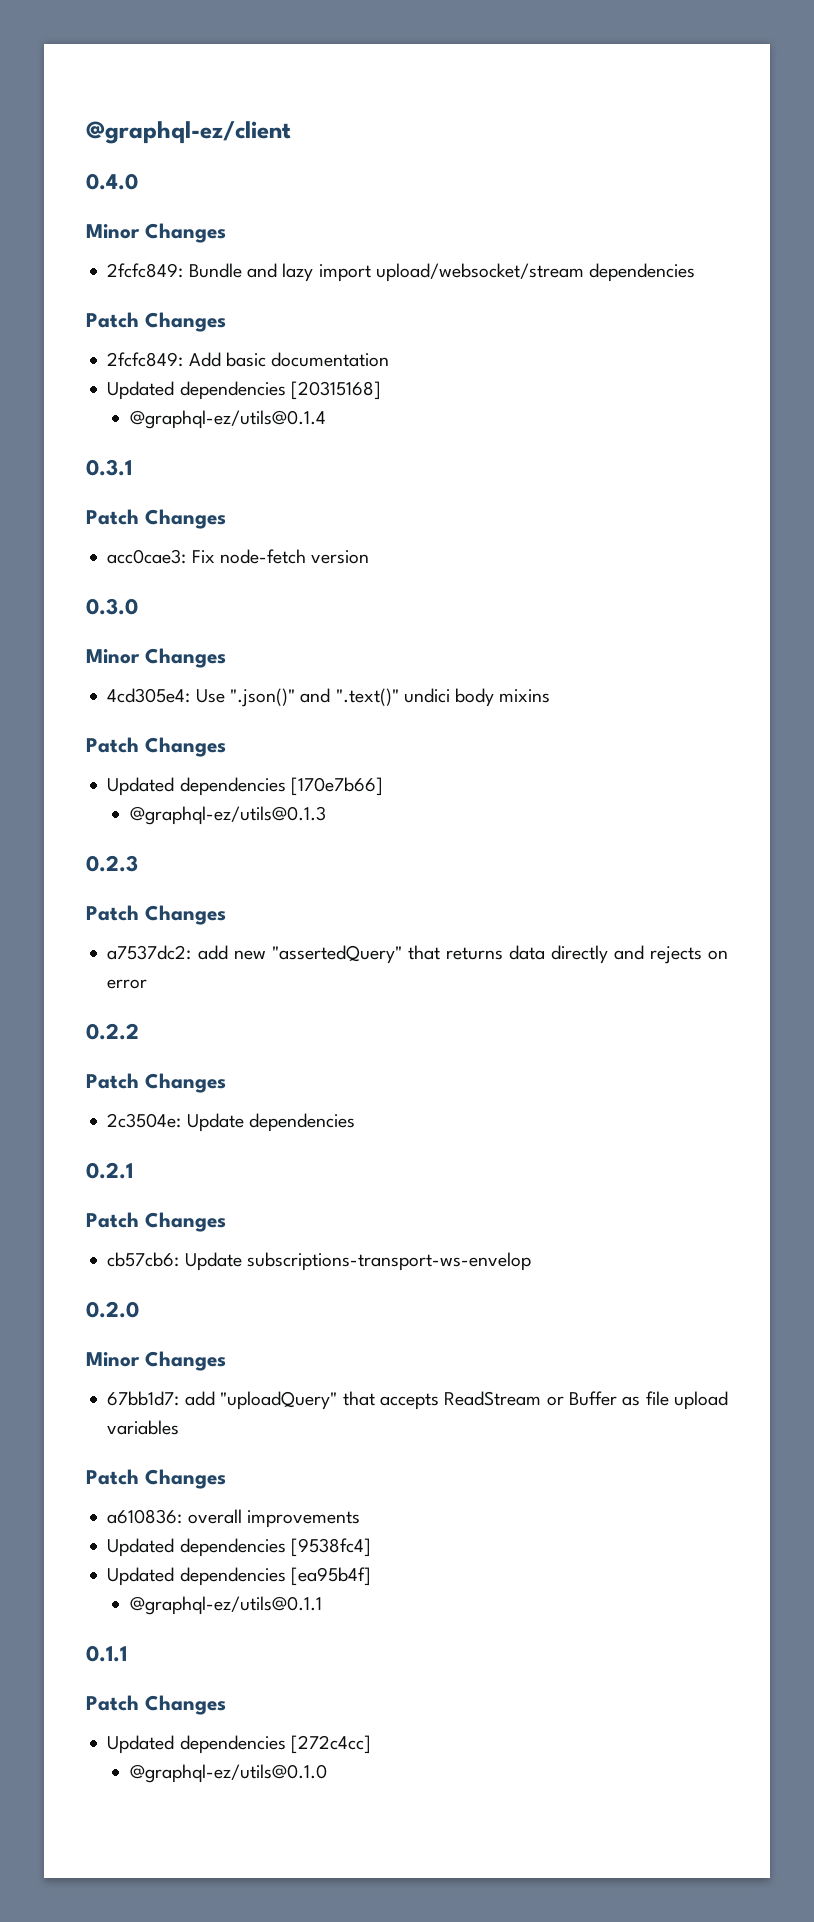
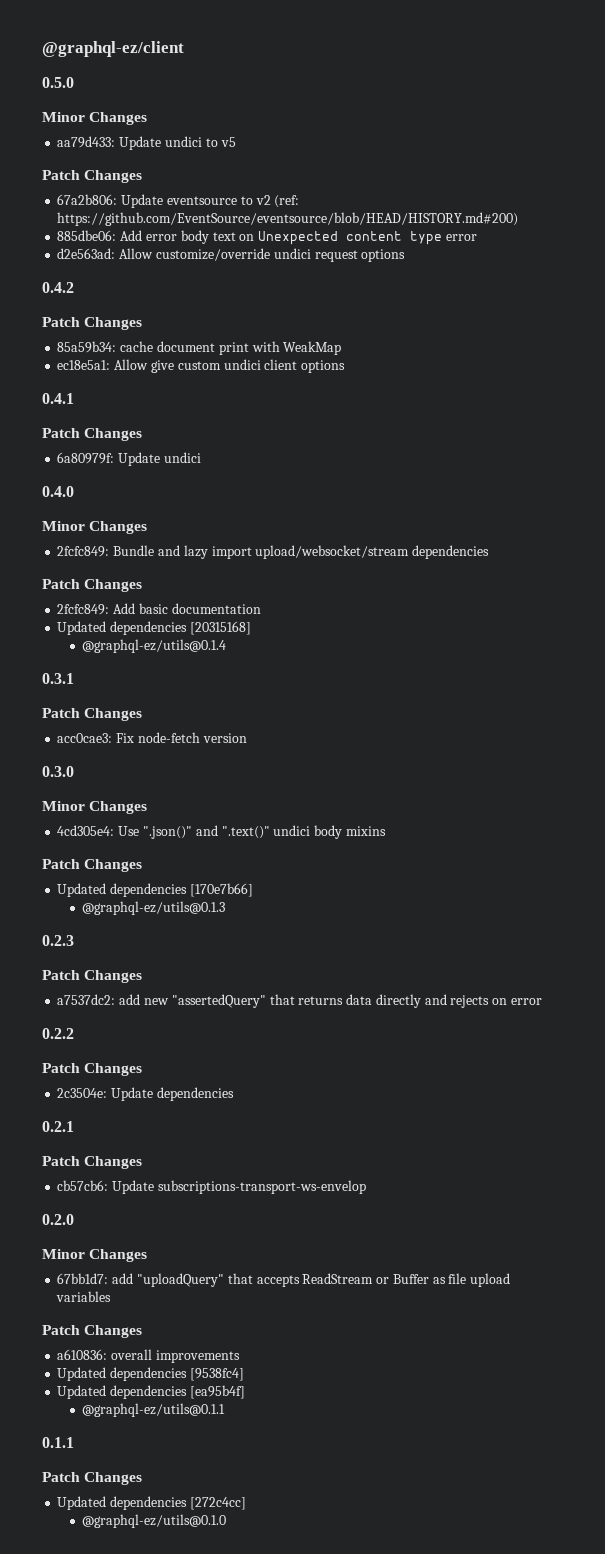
+ 0.5.0
+ Minor Changes
+ aa79d433: Update undici to v5
+ Patch Changes
+ 67a2b806: Update eventsource to v2 (ref: https://github.com/EventSource/eventsource/blob/HEAD/HISTORY.md#200)
+ 885dbe06: Add error body text on Unexpected content type error
+ d2e563ad: Allow customize/override undici request options
+ 0.4.2
+ Patch Changes
+ 85a59b34: cache document print with WeakMap
+ ec18e5a1: Allow give custom undici client options
+ 0.4.1
+ Patch Changes
+ 6a80979f: Update undici

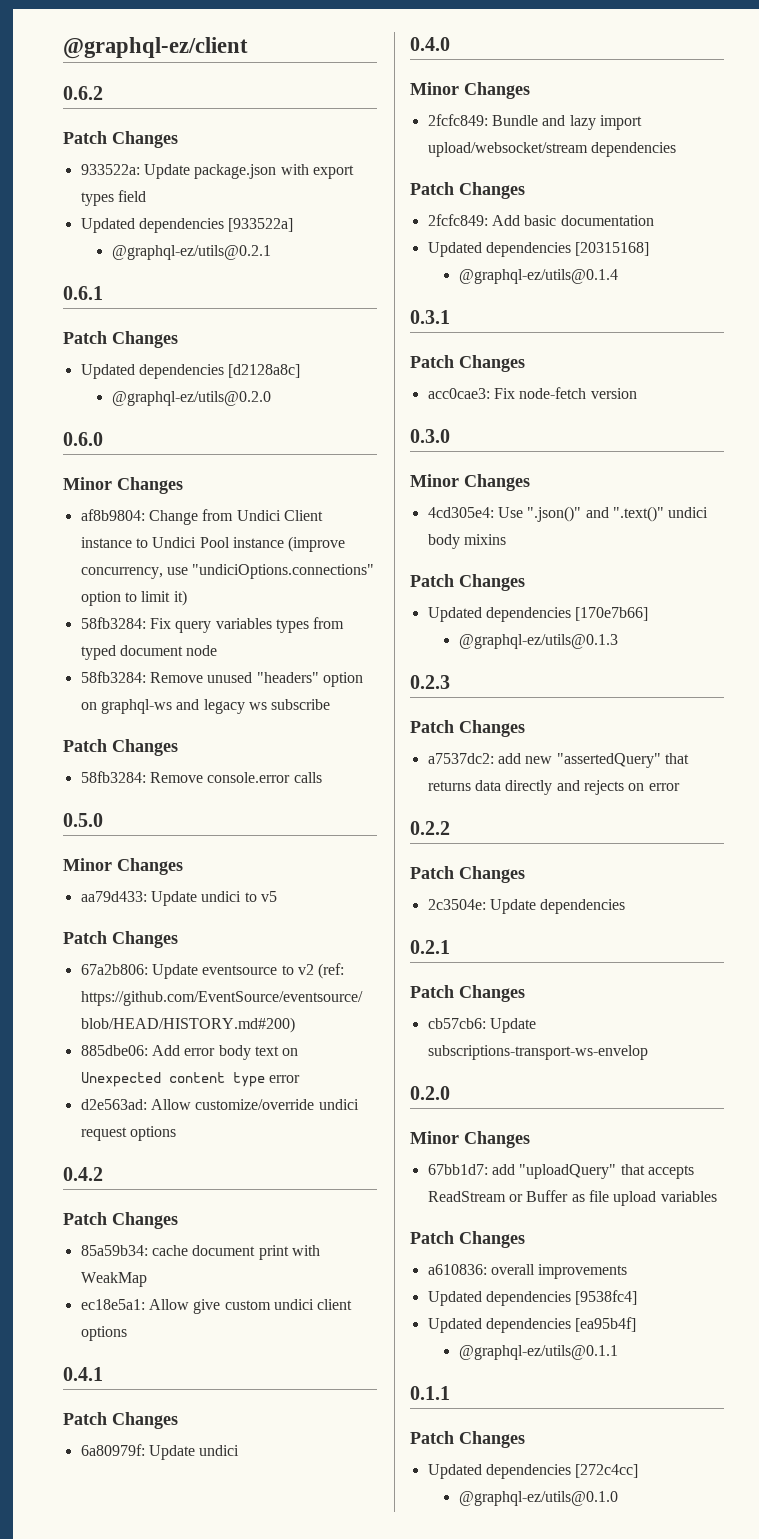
+ 0.6.2
+ Patch Changes
+ 933522a: Update package.json with export types field
+ Updated dependencies [933522a]
+ @graphql-ez/utils@0.2.1
+ 0.6.1
+ Patch Changes
+ Updated dependencies [d2128a8c]
+ @graphql-ez/utils@0.2.0
+ 0.6.0
+ Minor Changes
+ af8b9804: Change from Undici Client instance to Undici Pool instance (improve concurrency, use "undiciOptions.connections" option to limit it)
+ 58fb3284: Fix query variables types from typed document node
+ 58fb3284: Remove unused "headers" option on graphql-ws and legacy ws subscribe
+ Patch Changes
+ 58fb3284: Remove console.error calls

